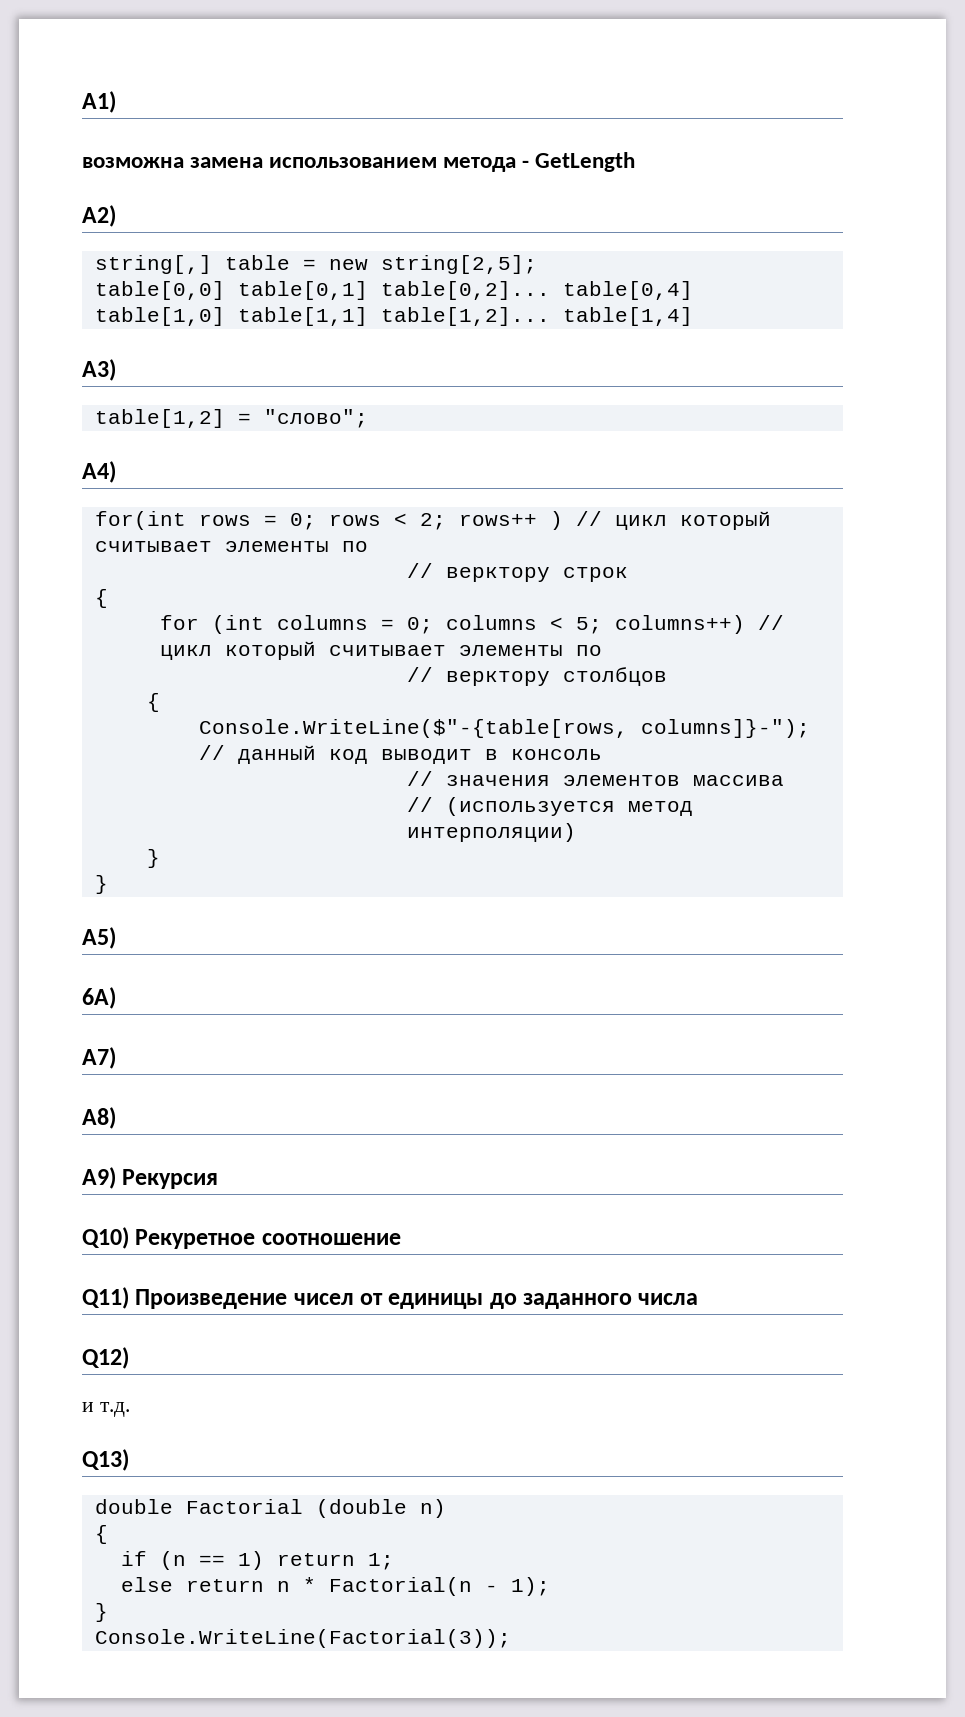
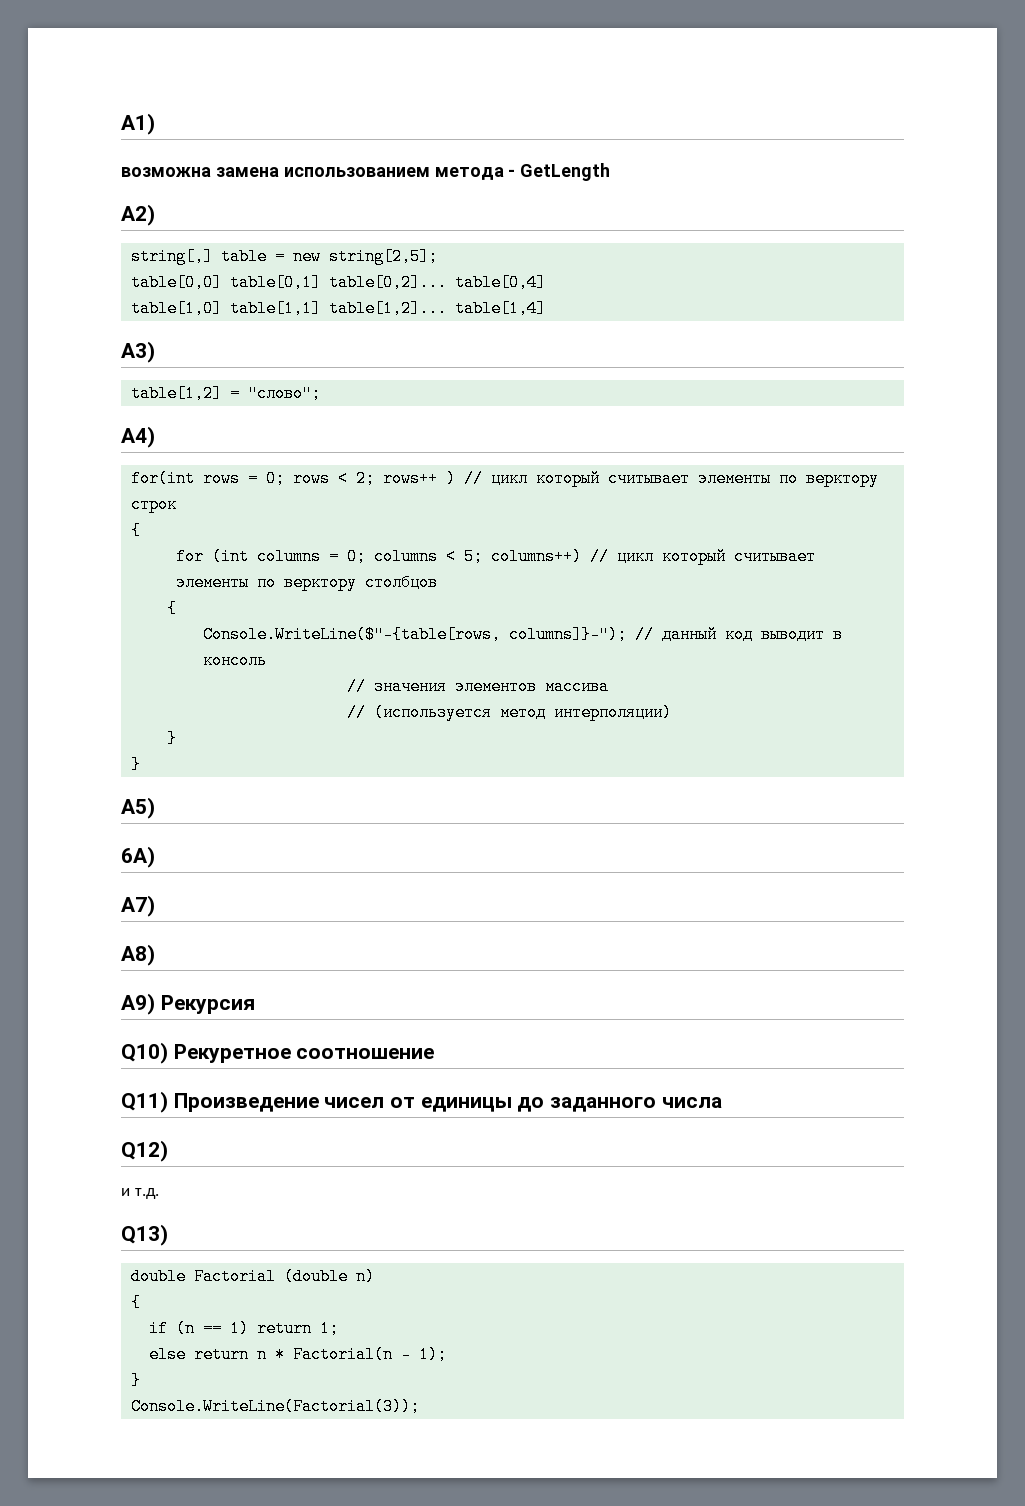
- for(int rows = 0; rows < 2; rows++ ) // цикл который считывает элементы по
- // верктору строк
+ for(int rows = 0; rows < 2; rows++ ) // цикл который считывает элементы по верктору строк
- for (int columns = 0; columns < 5; columns++) // цикл который считывает элементы по
- // верктору столбцов
+ for (int columns = 0; columns < 5; columns++) // цикл который считывает элементы по верктору столбцов

